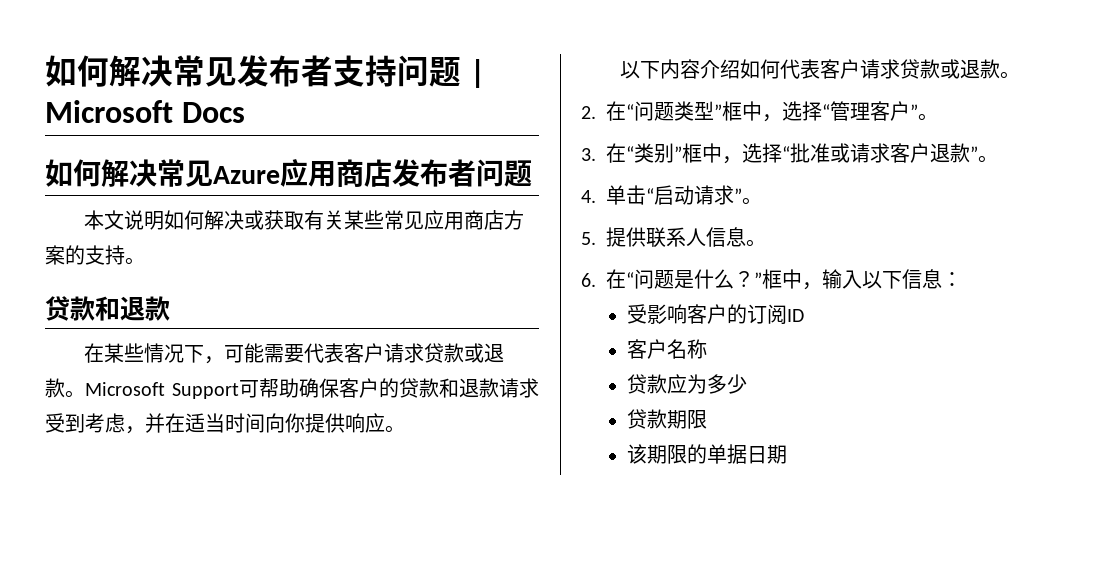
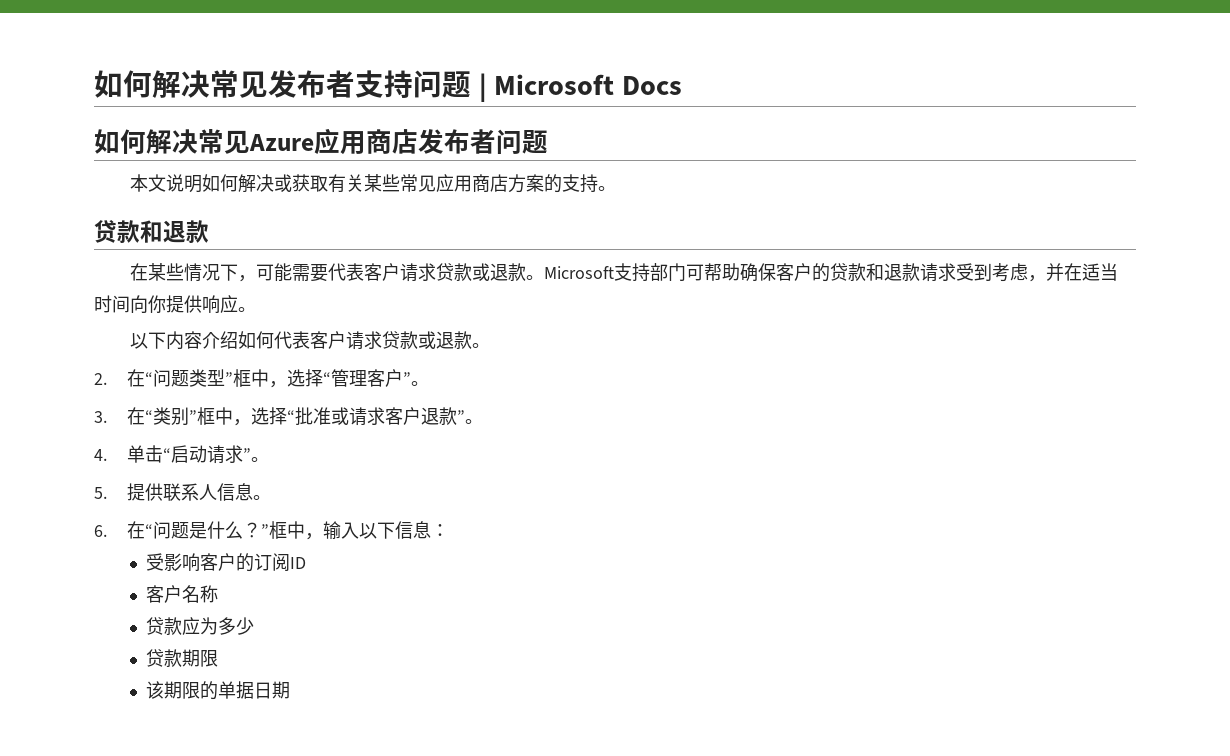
- Microsoft Support可帮助确保客户的贷款和退款请求受到考虑，并在适当时间向你提供响应。
+ Microsoft支持部门可帮助确保客户的贷款和退款请求受到考虑，并在适当时间向你提供响应。

